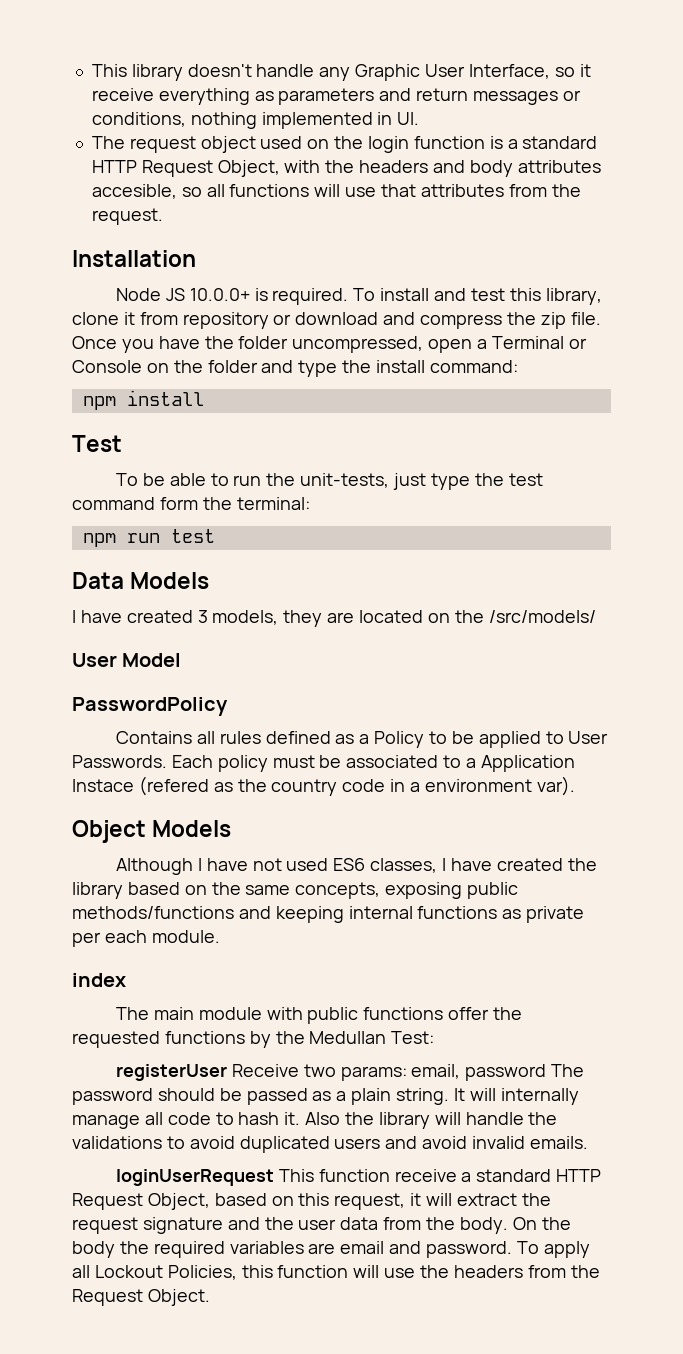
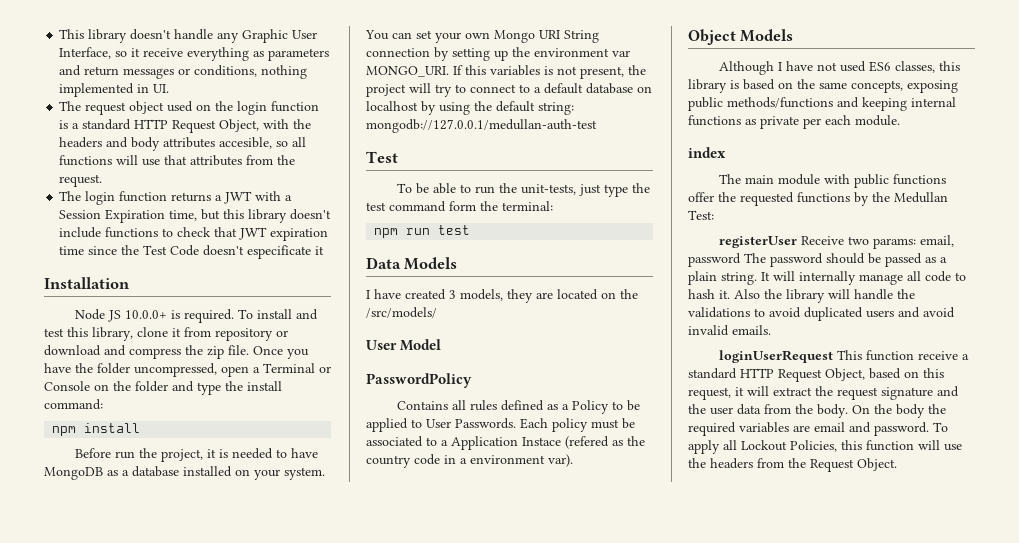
+ The login function returns a JWT with a Session Expiration time, but this library doesn't include functions to check that JWT expiration time since the Test Code doesn't especificate it
+ Before run the project, it is needed to have MongoDB as a database installed on your system. You can set your own Mongo URI String connection by setting up the environment var MONGO_URI. If this variables is not present, the project will try to connect to a default database on localhost by using the default string: mongodb://127.0.0.1/medullan-auth-test
- Although I have not used ES6 classes, I have created the library based on the same concepts, exposing public methods/functions and keeping internal functions as private per each module.
+ Although I have not used ES6 classes, this library is based on the same concepts, exposing public methods/functions and keeping internal functions as private per each module.

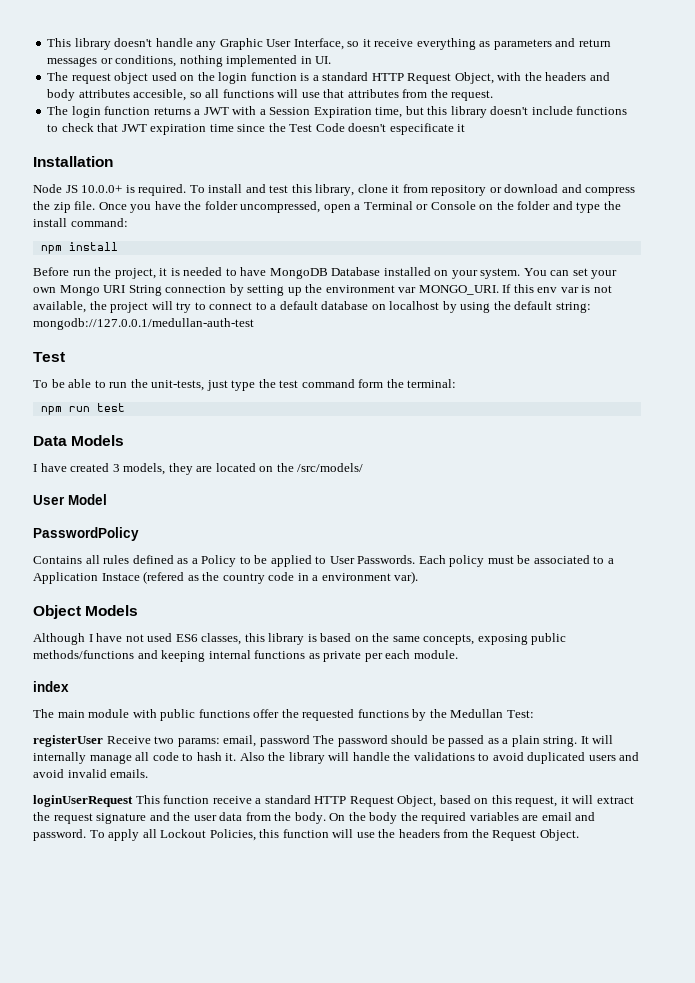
- Before run the project, it is needed to have MongoDB as a database installed on your system.
+ Before run the project, it is needed to have MongoDB Database installed on your system.
- If this variables is not present, the project will try to connect to a default database on localhost by using the default string: mongodb://127.0.0.1/medullan-auth-test
+ If this env var is not available, the project will try to connect to a default database on localhost by using the default string: mongodb://127.0.0.1/medullan-auth-test

